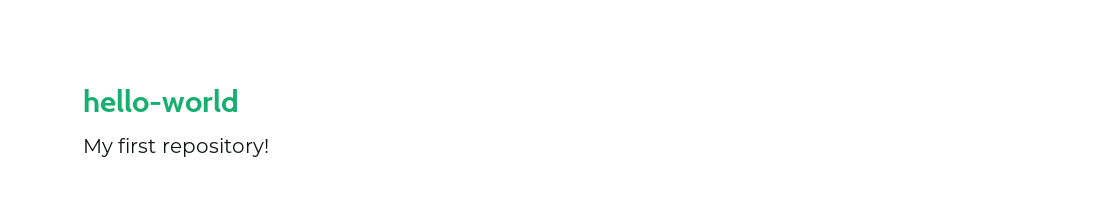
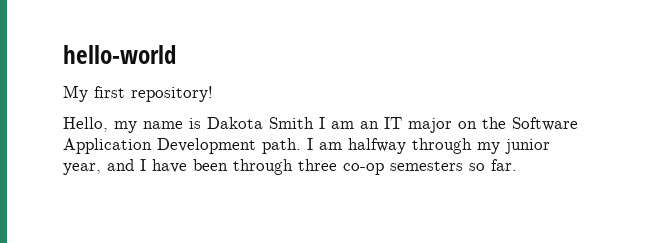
+ Hello, my name is Dakota Smith I am an IT major on the Software Application Development path. I am halfway through my junior year, and I have been through three co-op semesters so far.

